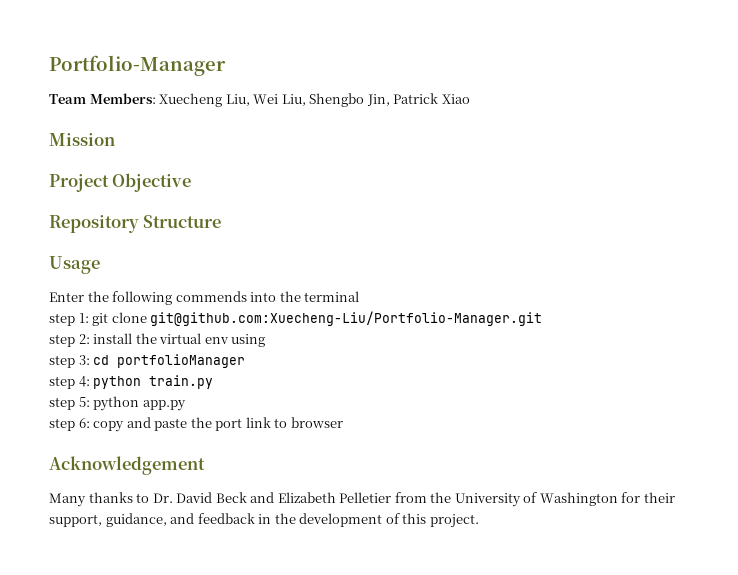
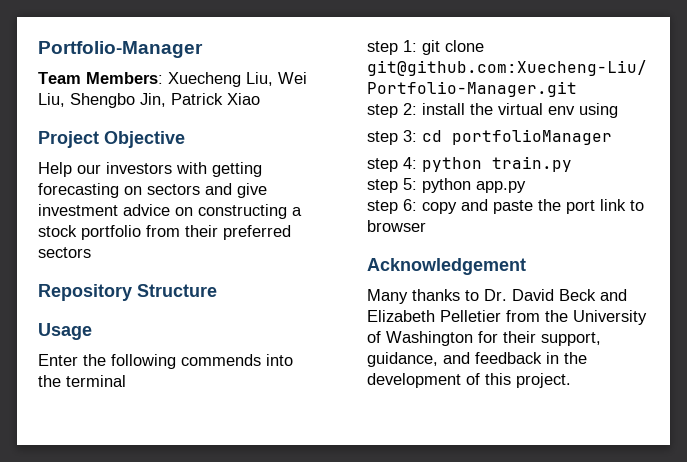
- Mission
+ Help our investors with getting forecasting on sectors and give investment advice on constructing a stock portfolio from their preferred sectors

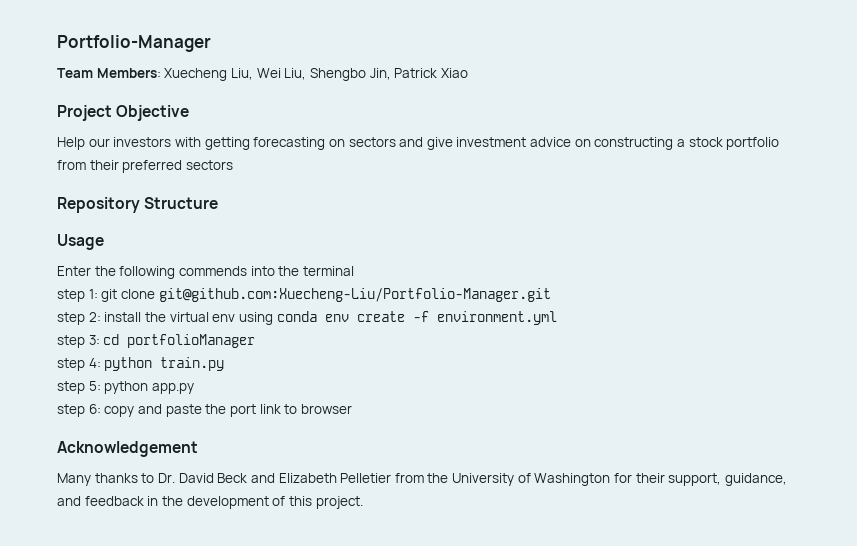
- step 2: install the virtual env using
+ step 2: install the virtual env using conda env create -f environment.yml

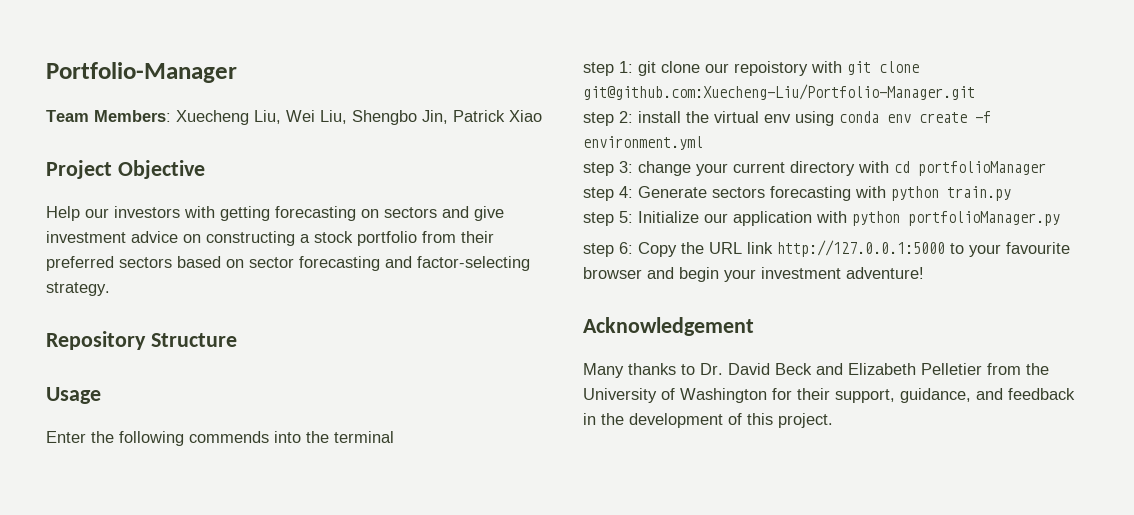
- Help our investors with getting forecasting on sectors and give investment advice on constructing a stock portfolio from their preferred sectors
+ Help our investors with getting forecasting on sectors and give investment advice on constructing a stock portfolio from their preferred sectors based on sector forecasting and factor-selecting strategy.
- step 1: git clone git@github.com:Xuecheng-Liu/Portfolio-Manager.git
+ step 1: git clone our repoistory with git clone git@github.com:Xuecheng-Liu/Portfolio-Manager.git
- step 3: cd portfolioManager
+ step 3: change your current directory with cd portfolioManager
- step 4: python train.py
+ step 4: Generate sectors forecasting with python train.py
- step 5: python app.py
- step 6: copy and paste the port link to browser
+ step 5: Initialize our application with python portfolioManager.py
+ step 6: Copy the URL link http://127.0.0.1:5000 to your favourite browser and begin your investment adventure!

